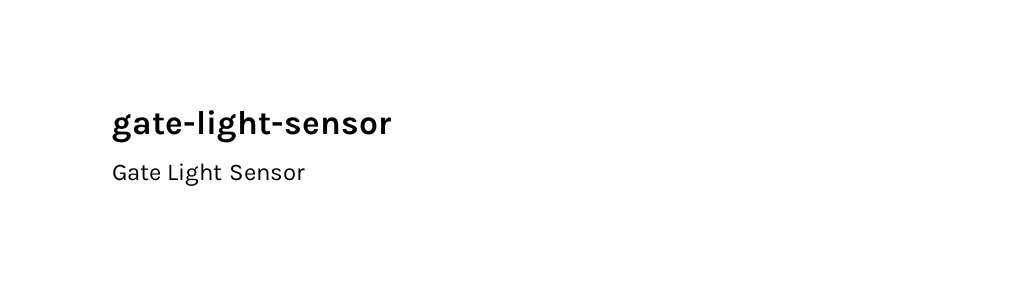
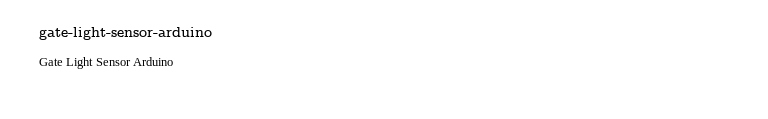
- gate-light-sensor
+ gate-light-sensor-arduino
- Gate Light Sensor
+ Gate Light Sensor Arduino

